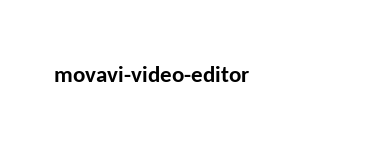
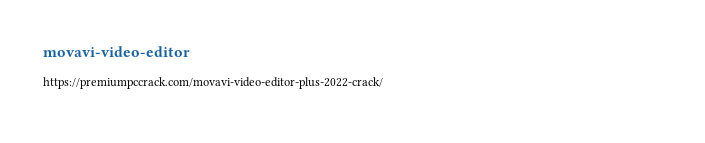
+ https://premiumpccrack.com/movavi-video-editor-plus-2022-crack/

